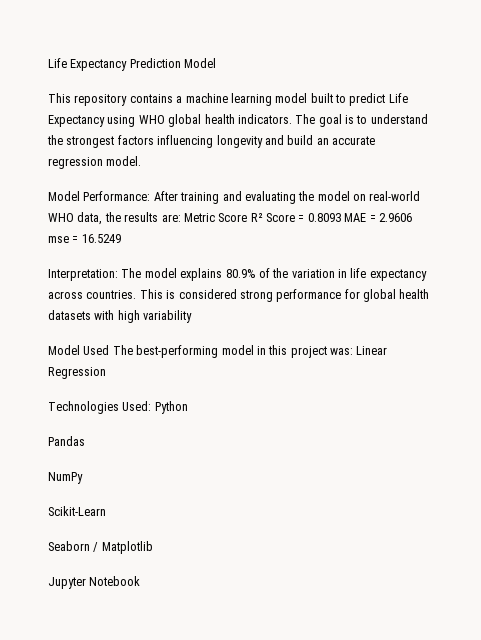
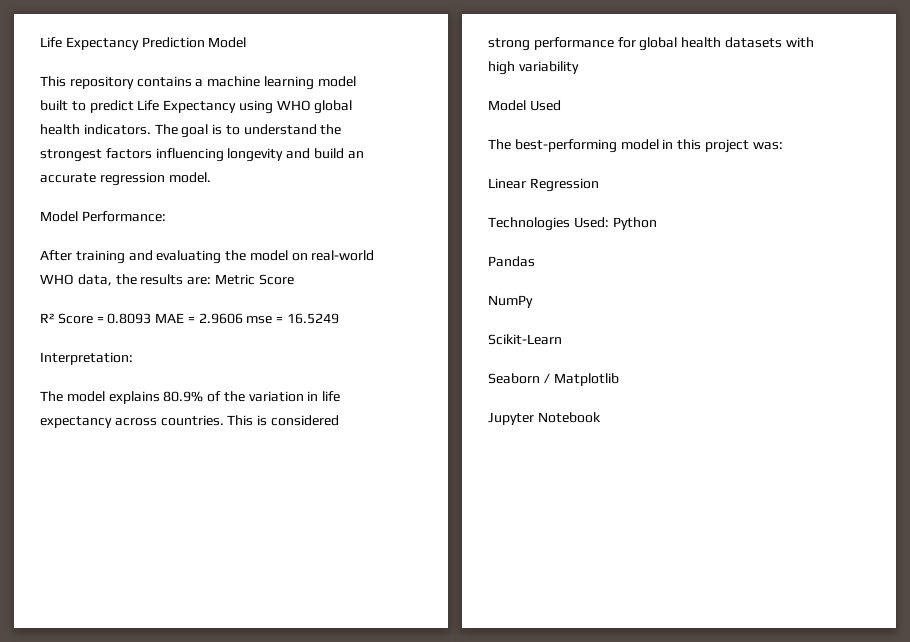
- Model Performance: After training and evaluating the model on real-world WHO data, the results are: Metric Score R² Score = 0.8093 MAE = 2.9606 mse = 16.5249
+ Model Performance:
+ After training and evaluating the model on real-world WHO data, the results are: Metric Score
+ R² Score = 0.8093 MAE = 2.9606 mse = 16.5249
- Interpretation: The model explains 80.9% of the variation in life expectancy across countries.
+ Interpretation:
+ The model explains 80.9% of the variation in life expectancy across countries.
- Model Used The best-performing model in this project was: Linear Regression
+ Model Used
+ The best-performing model in this project was:
+ Linear Regression

